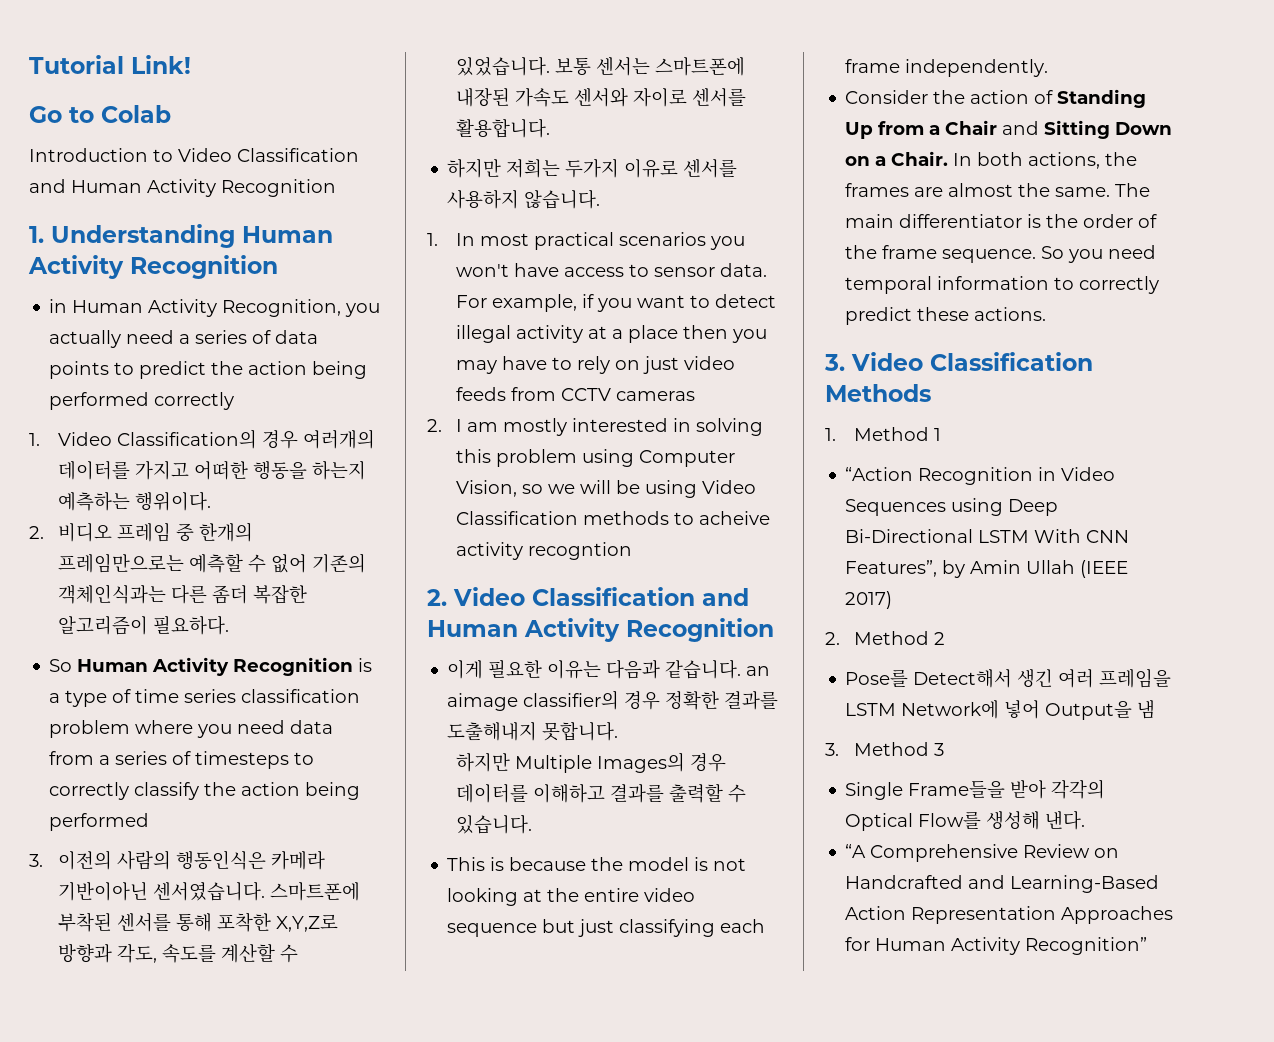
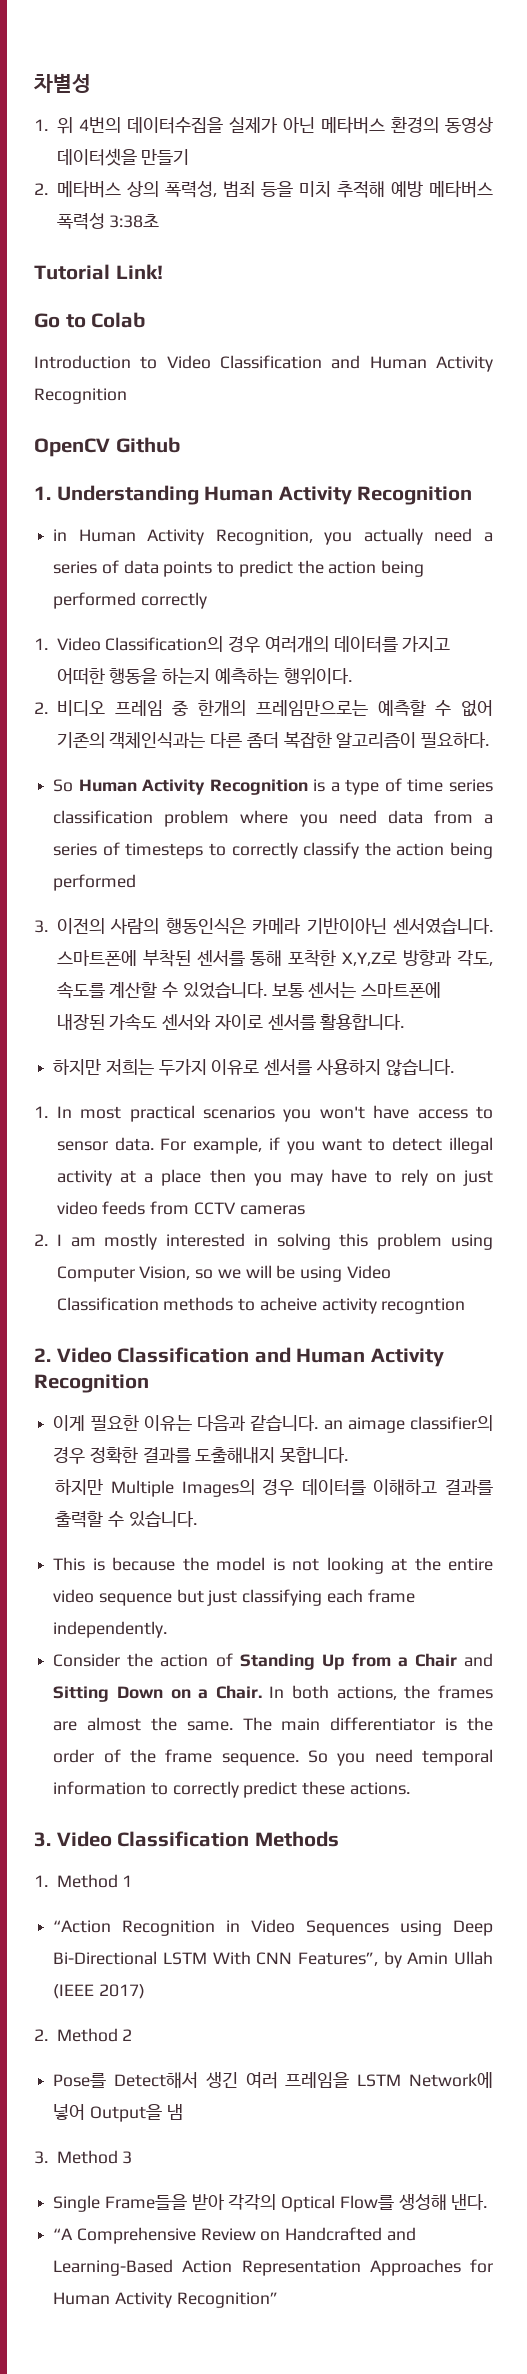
+ 차별성
+ 1. 위 4번의 데이터수집을 실제가 아닌 메타버스 환경의 동영상 데이터셋을 만들기
+ 2. 메타버스 상의 폭력성, 범죄 등을 미치 추적해 예방 메타버스 폭력성 3:38초
+ OpenCV Github

